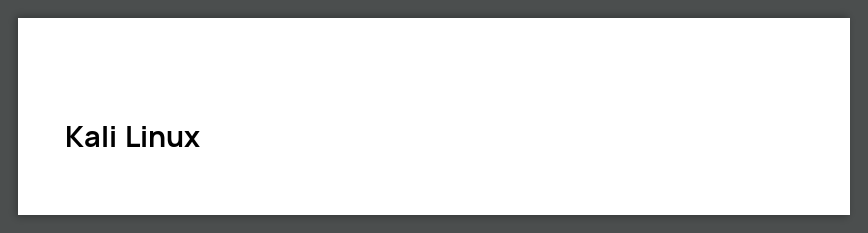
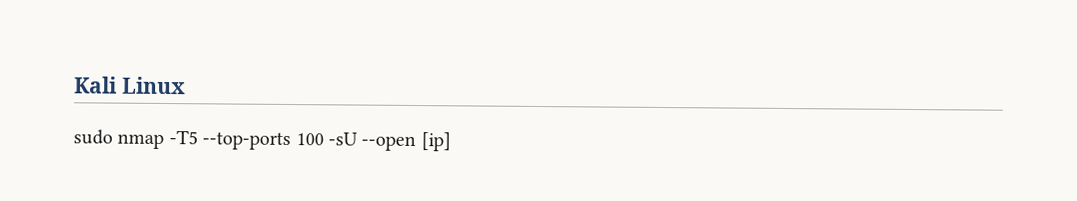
+ sudo nmap -T5 --top-ports 100 -sU --open [ip]

